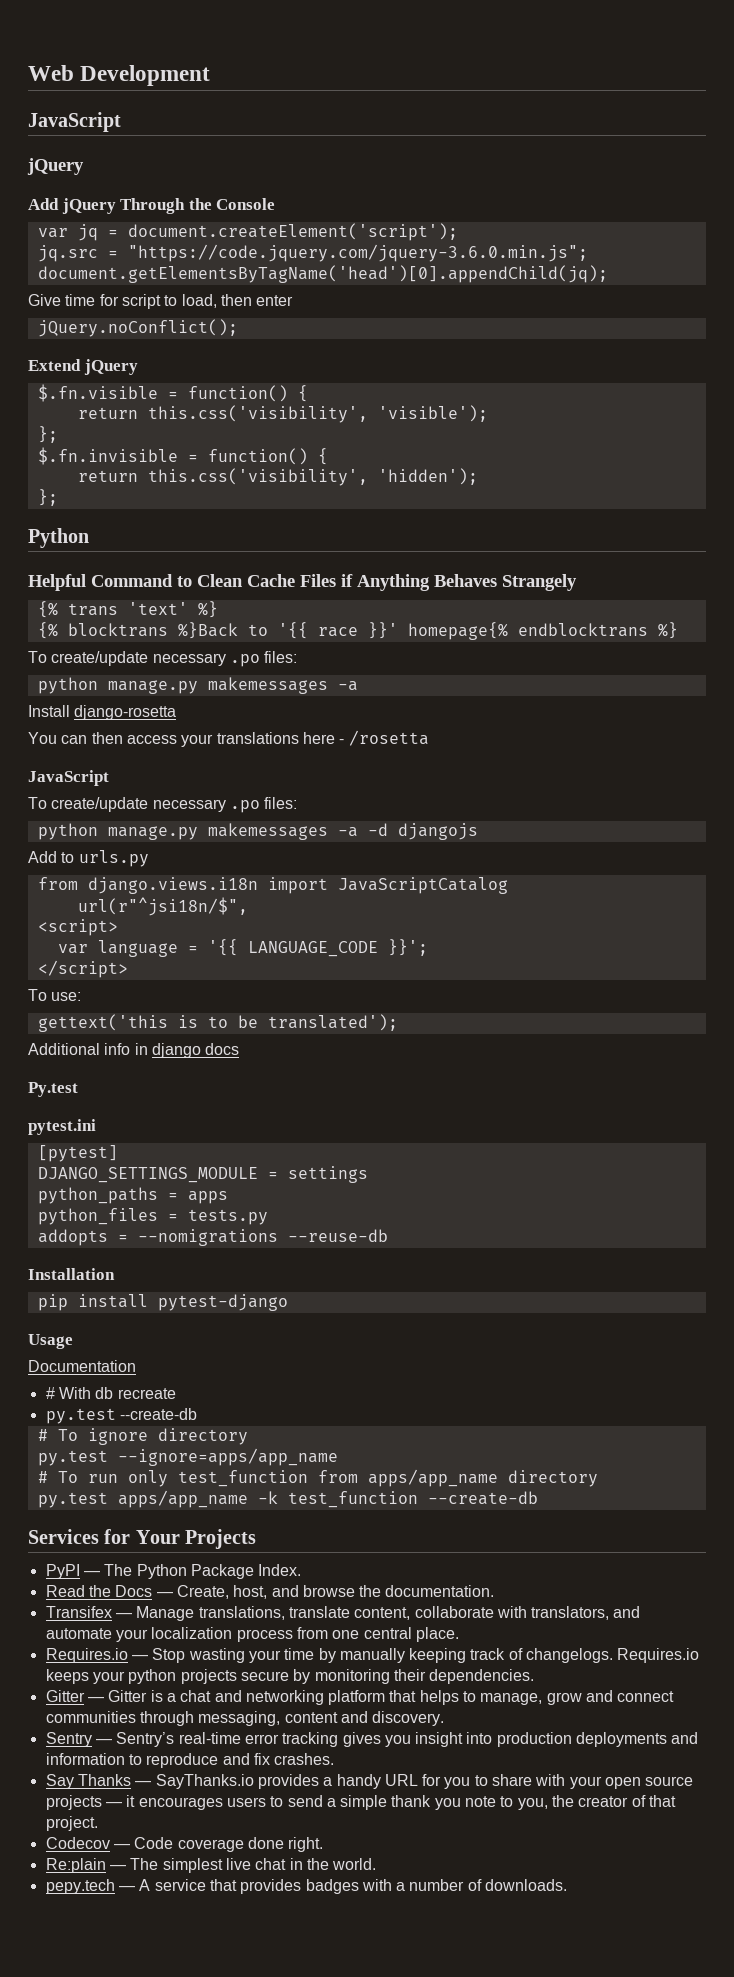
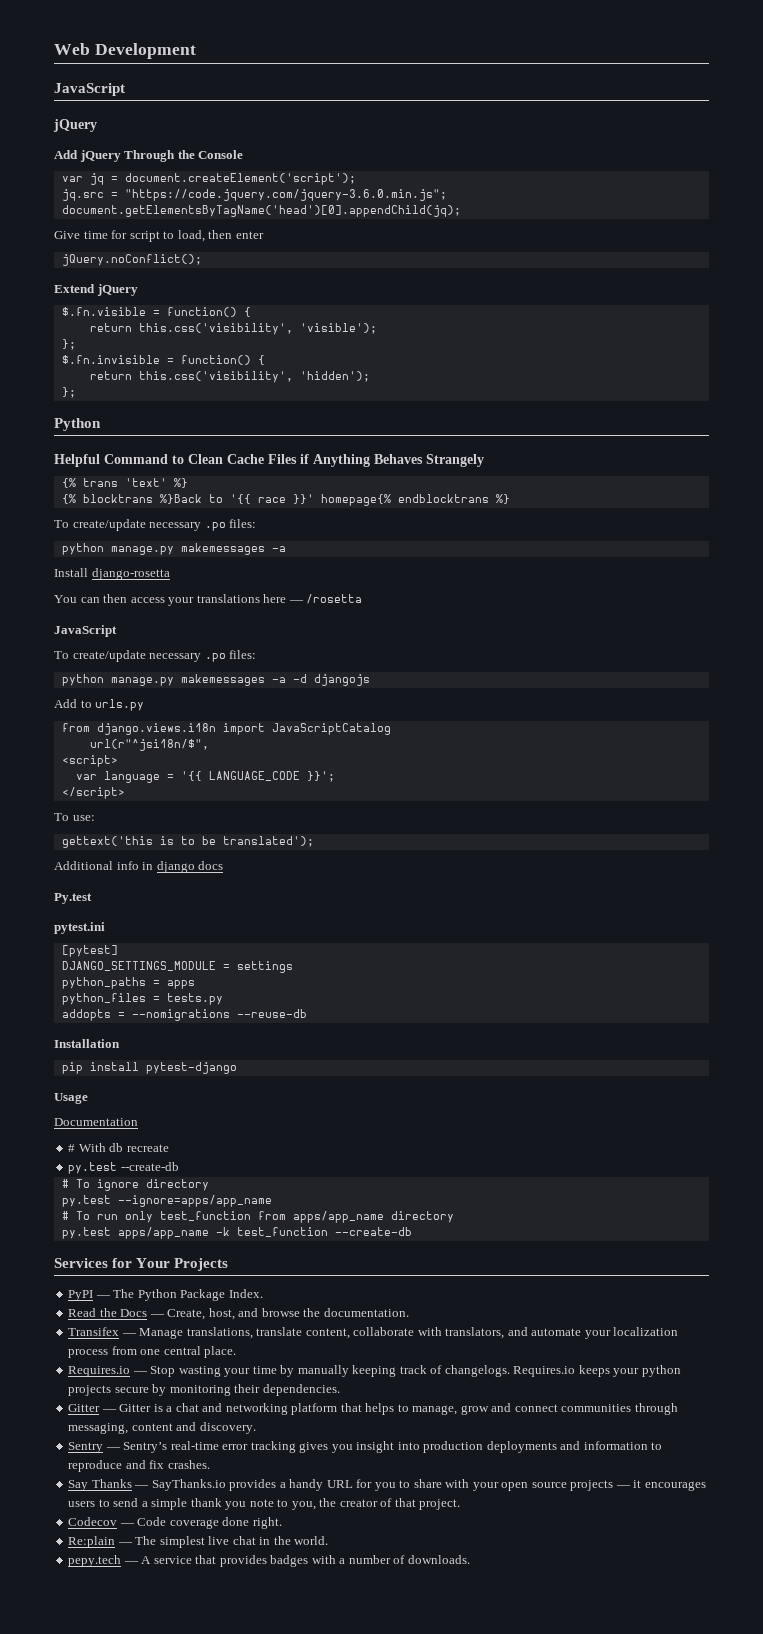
- You can then access your translations here - /rosetta
+ You can then access your translations here — /rosetta

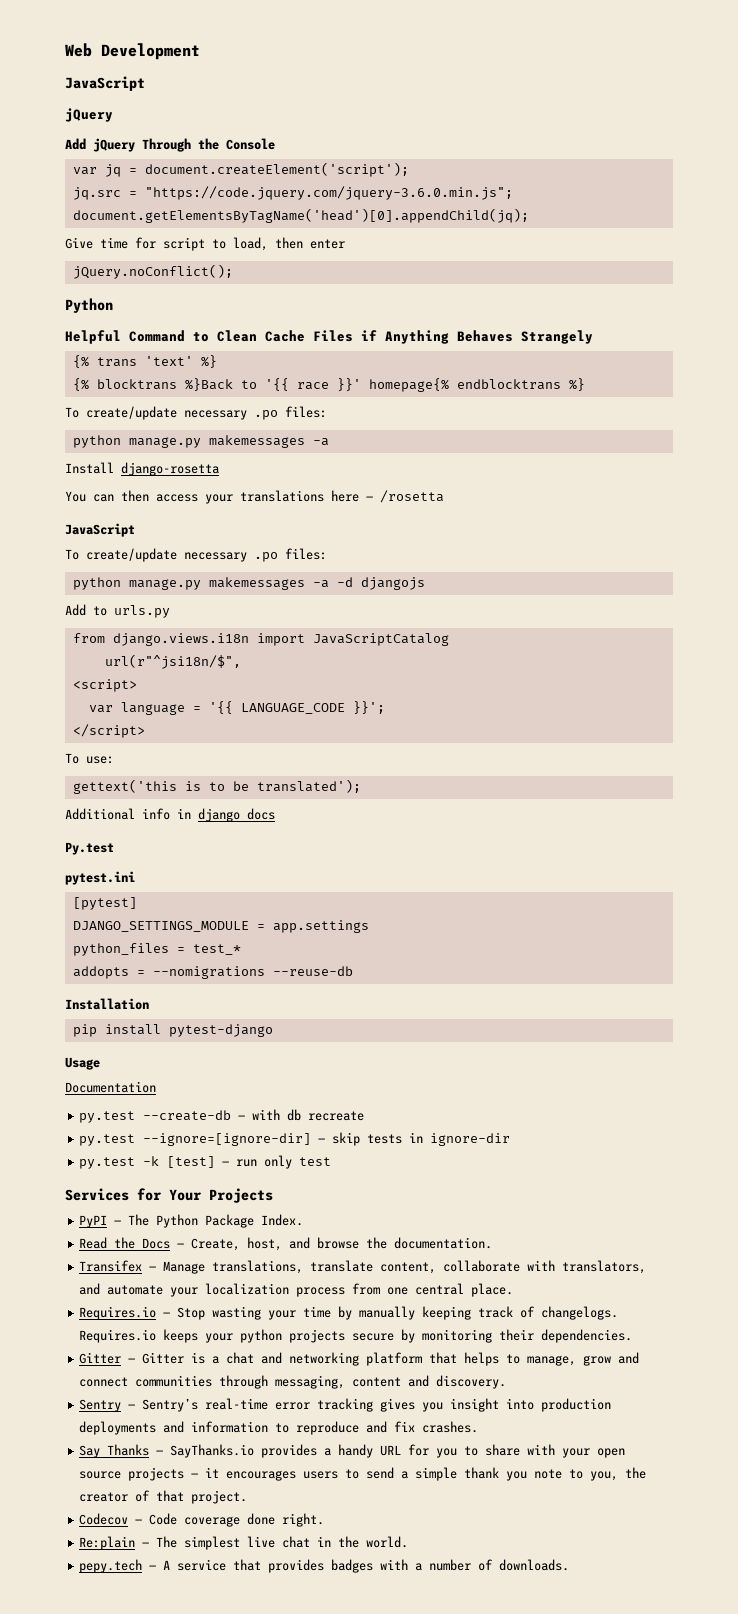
- Extend jQuery
- $.fn.visible = function() {
- return this.css('visibility', 'visible');
- };
- $.fn.invisible = function() {
- return this.css('visibility', 'hidden');
- };
- DJANGO_SETTINGS_MODULE = settings
- python_paths = apps
+ DJANGO_SETTINGS_MODULE = app.settings
- python_files = tests.py
+ python_files = test_*
- # With db recreate
+ py.test --create-db — with db recreate
- py.test --create-db
- # To ignore directory
- py.test --ignore=apps/app_name
- # To run only test_function from apps/app_name directory
- py.test apps/app_name -k test_function --create-db
+ py.test --ignore=[ignore-dir] — skip tests in ignore-dir
+ py.test -k [test] — run only test

